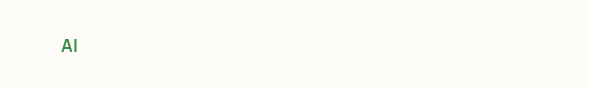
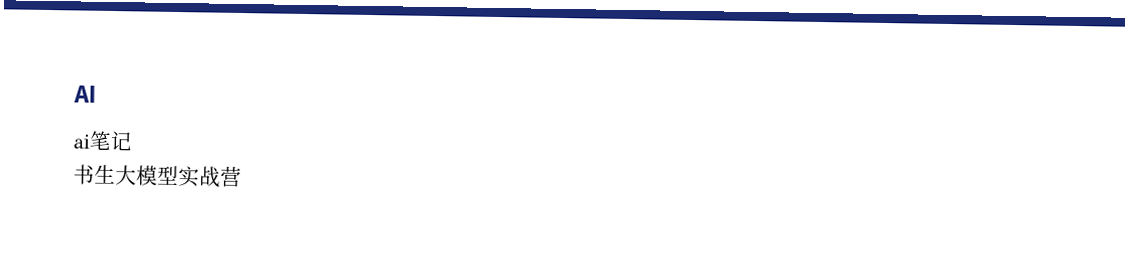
+ ai笔记
+ 书生大模型实战营

